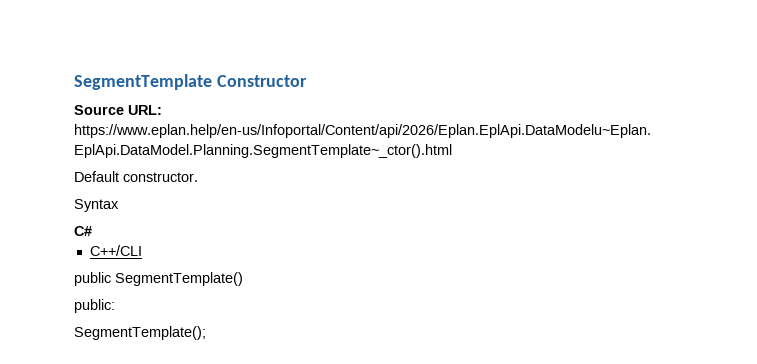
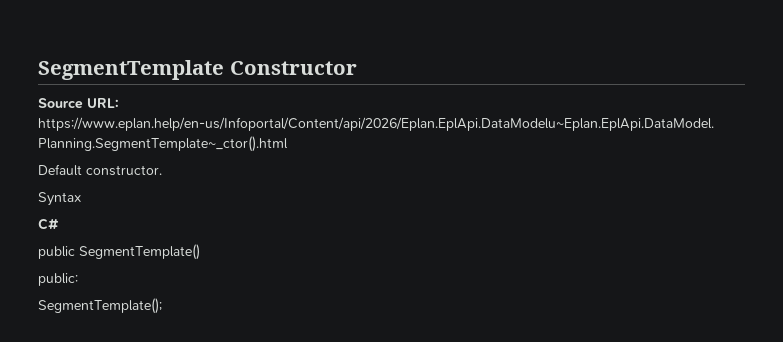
- C++/CLI

